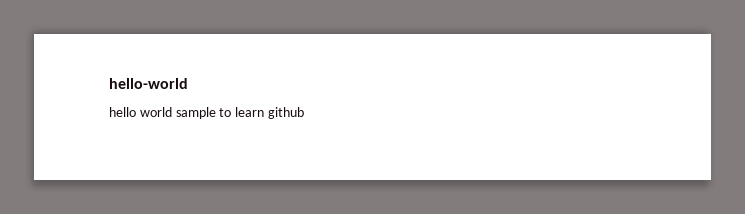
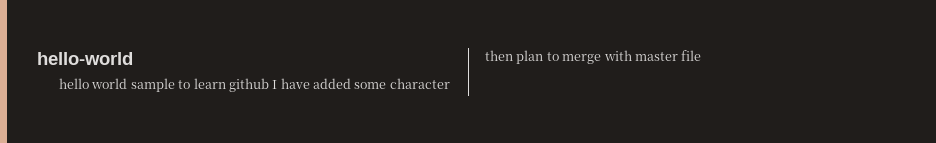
- hello world sample to learn github
+ hello world sample to learn github I have added some character then plan to merge with master file

